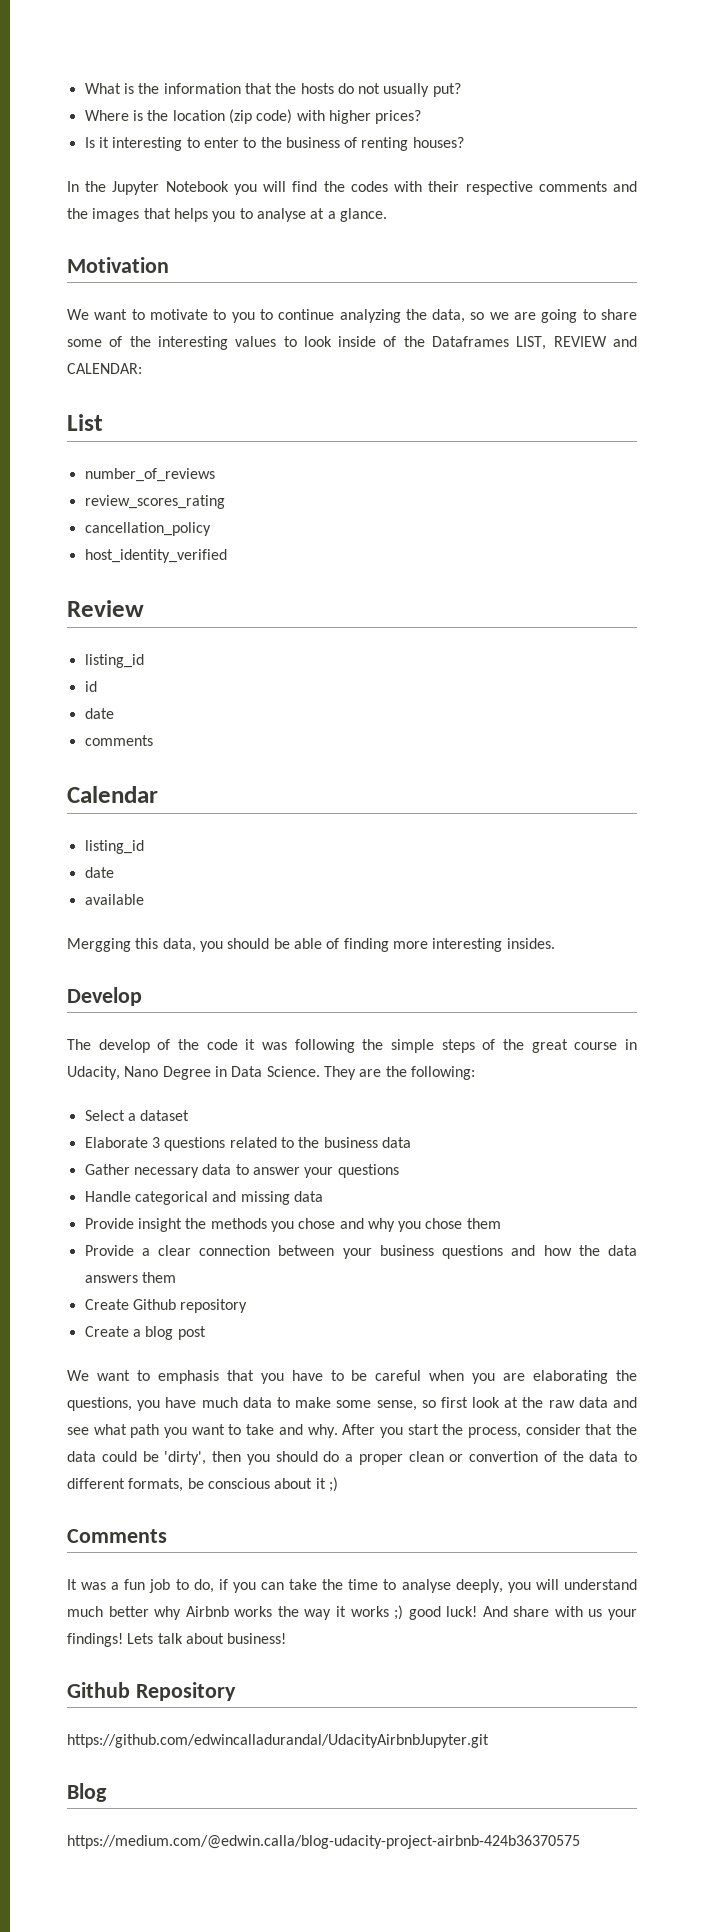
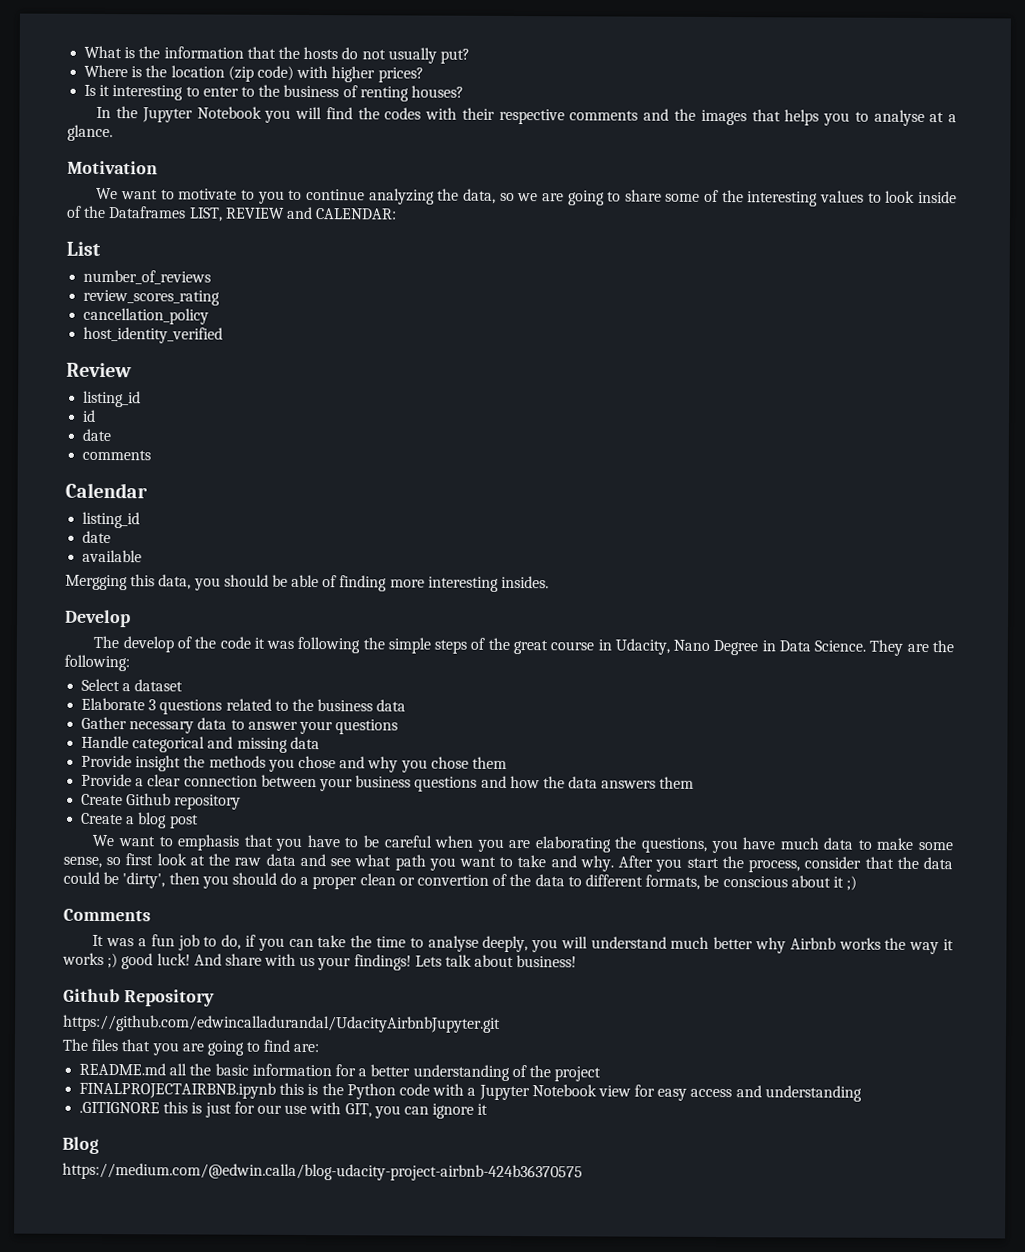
+ The files that you are going to find are:
+ README.md all the basic information for a better understanding of the project
+ FINALPROJECTAIRBNB.ipynb this is the Python code with a Jupyter Notebook view for easy access and understanding
+ .GITIGNORE this is just for our use with GIT, you can ignore it

